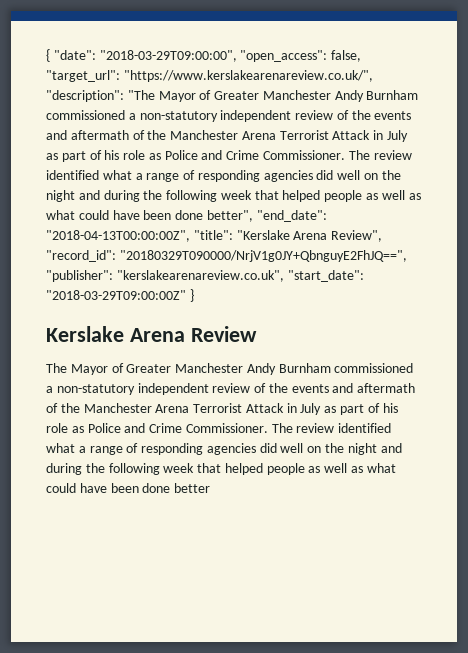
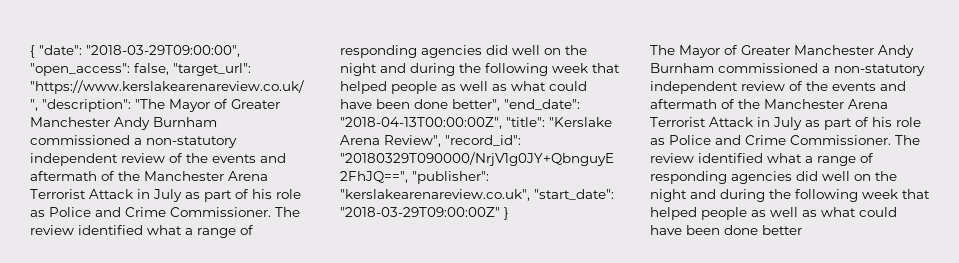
- Kerslake Arena Review

